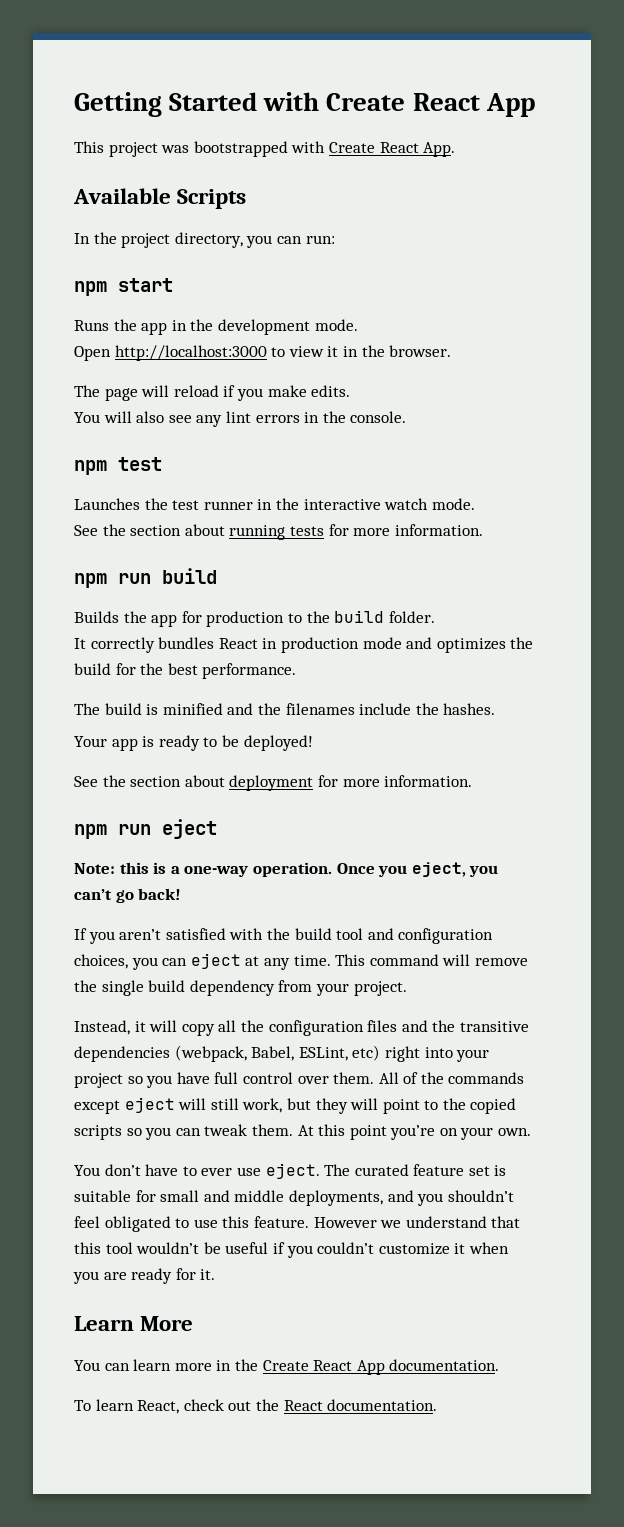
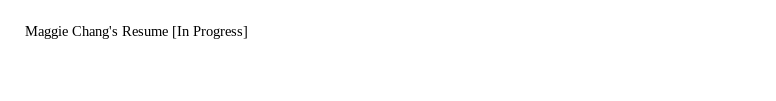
- Getting Started with Create React App
- This project was bootstrapped with Create React App.
- Available Scripts
- In the project directory, you can run:
- npm start
- Runs the app in the development mode.
- Open http://localhost:3000 to view it in the browser.
- The page will reload if you make edits.
- You will also see any lint errors in the console.
- npm test
- Launches the test runner in the interactive watch mode.
- See the section about running tests for more information.
- npm run build
- Builds the app for production to the build folder.
- It correctly bundles React in production mode and optimizes the build for the best performance.
- The build is minified and the filenames include the hashes.
- Your app is ready to be deployed!
- See the section about deployment for more information.
- npm run eject
- Note: this is a one-way operation. Once you eject, you can’t go back!
- If you aren’t satisfied with the build tool and configuration choices, you can eject at any time. This command will remove the single build dependency from your project.
- Instead, it will copy all the configuration files and the transitive dependencies (webpack, Babel, ESLint, etc) right into your project so you have full control over them. All of the commands except eject will still work, but they will point to the copied scripts so you can tweak them. At this point you’re on your own.
- You don’t have to ever use eject. The curated feature set is suitable for small and middle deployments, and you shouldn’t feel obligated to use this feature. However we understand that this tool wouldn’t be useful if you couldn’t customize it when you are ready for it.
- Learn More
- You can learn more in the Create React App documentation.
- To learn React, check out the React documentation.
+ Maggie Chang's Resume [In Progress]

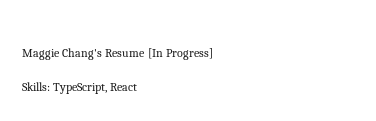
+ Skills: TypeScript, React

